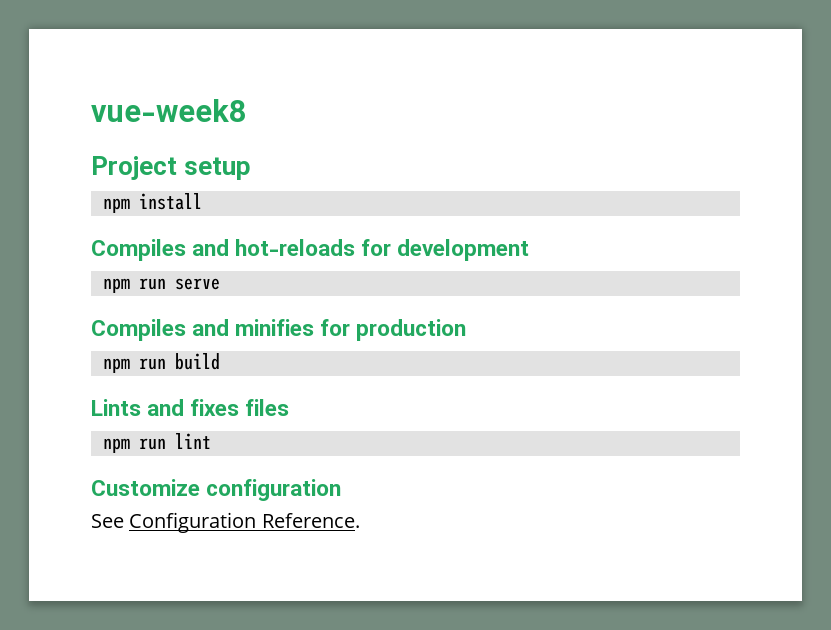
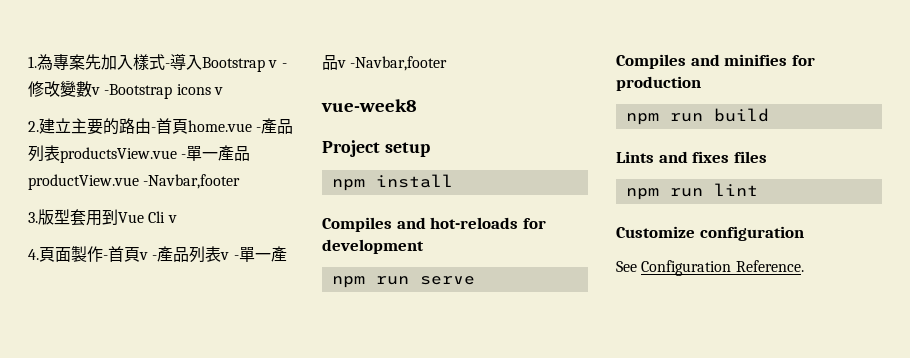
+ 1.為專案先加入樣式-導入Bootstrap v -修改變數v -Bootstrap icons v
+ 2.建立主要的路由-首頁home.vue -產品列表productsView.vue -單一產品productView.vue -Navbar,footer
+ 3.版型套用到Vue Cli v
+ 4.頁面製作-首頁v -產品列表v -單一產品v -Navbar,footer

